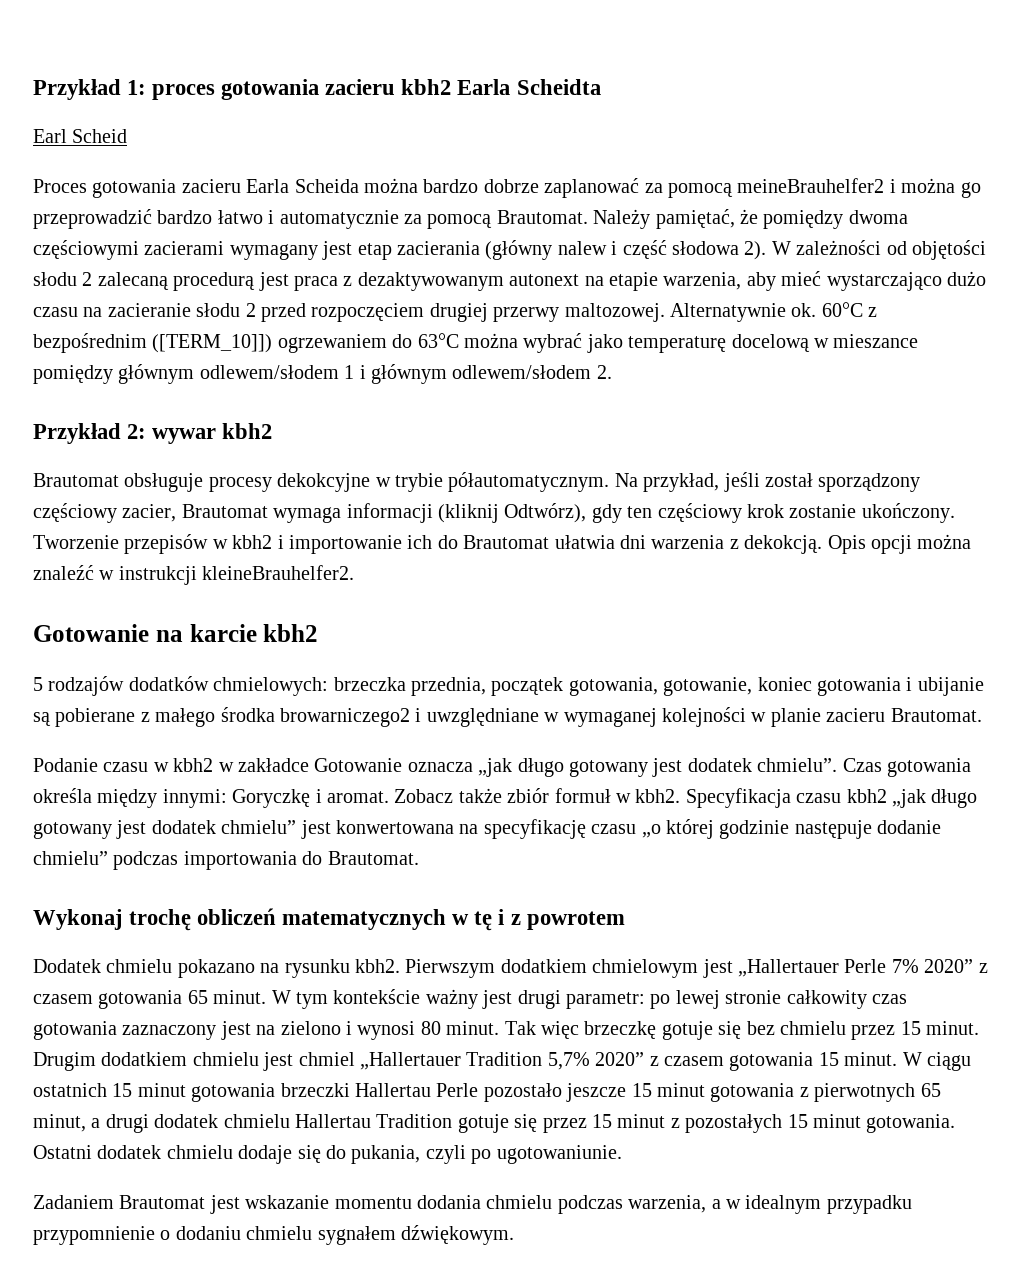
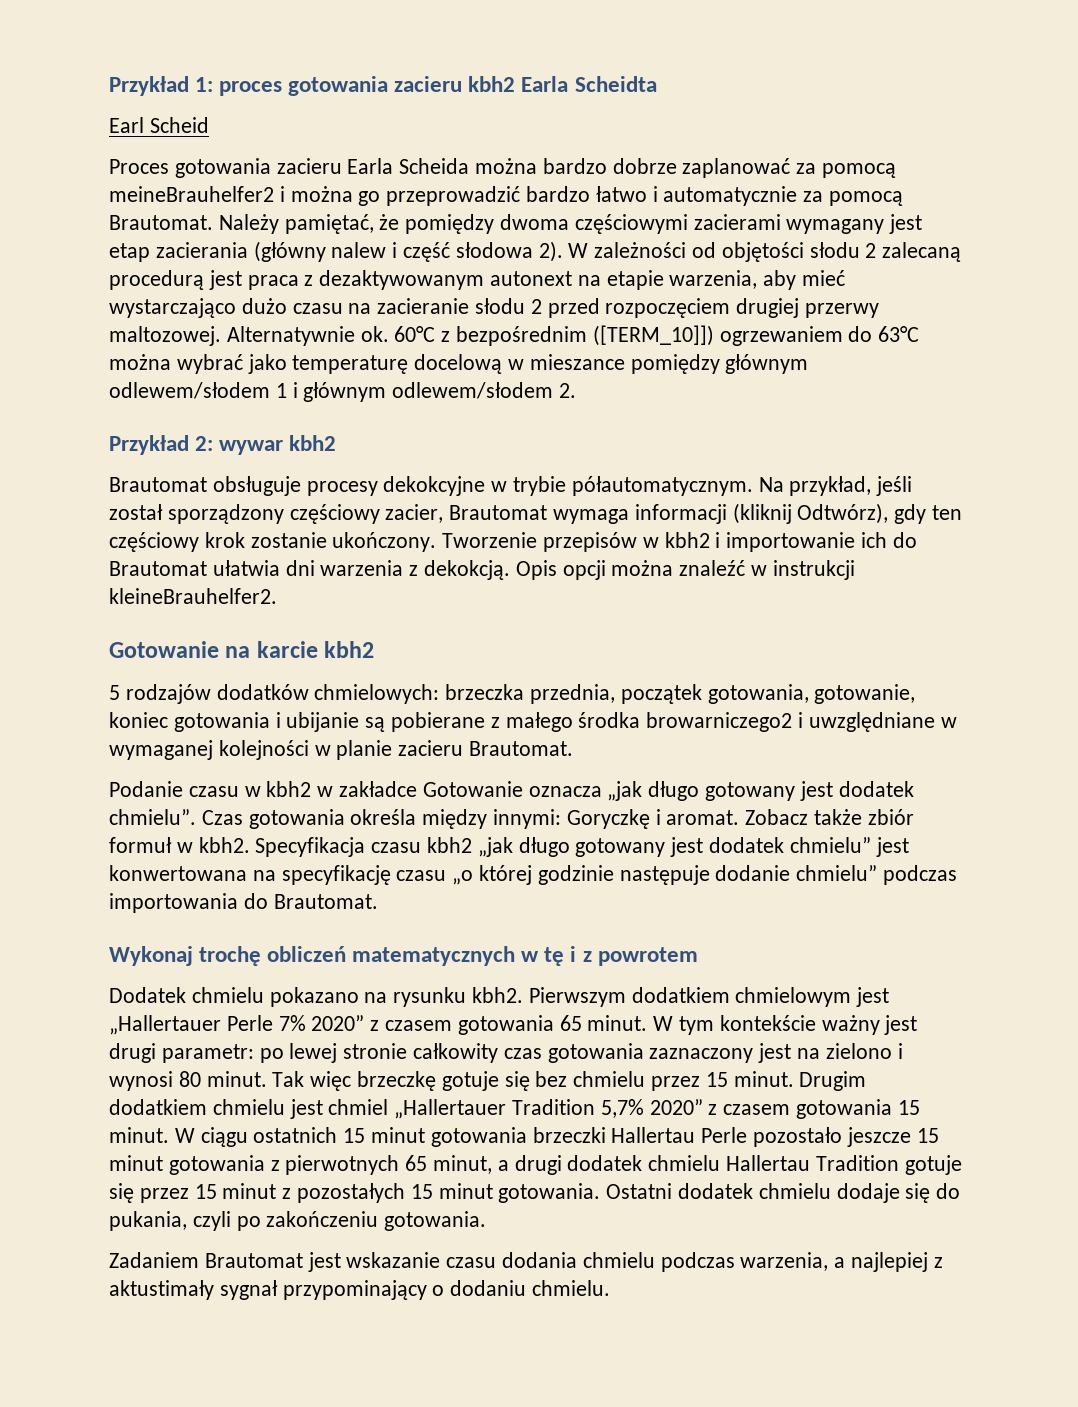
- Ostatni dodatek chmielu dodaje się do pukania, czyli po ugotowaniunie.
+ Ostatni dodatek chmielu dodaje się do pukania, czyli po zakończeniu gotowania.
- Zadaniem Brautomat jest wskazanie momentu dodania chmielu podczas warzenia, a w idealnym przypadku przypomnienie o dodaniu chmielu sygnałem dźwiękowym.
+ Zadaniem Brautomat jest wskazanie czasu dodania chmielu podczas warzenia, a najlepiej z aktustimały sygnał przypominający o dodaniu chmielu.

